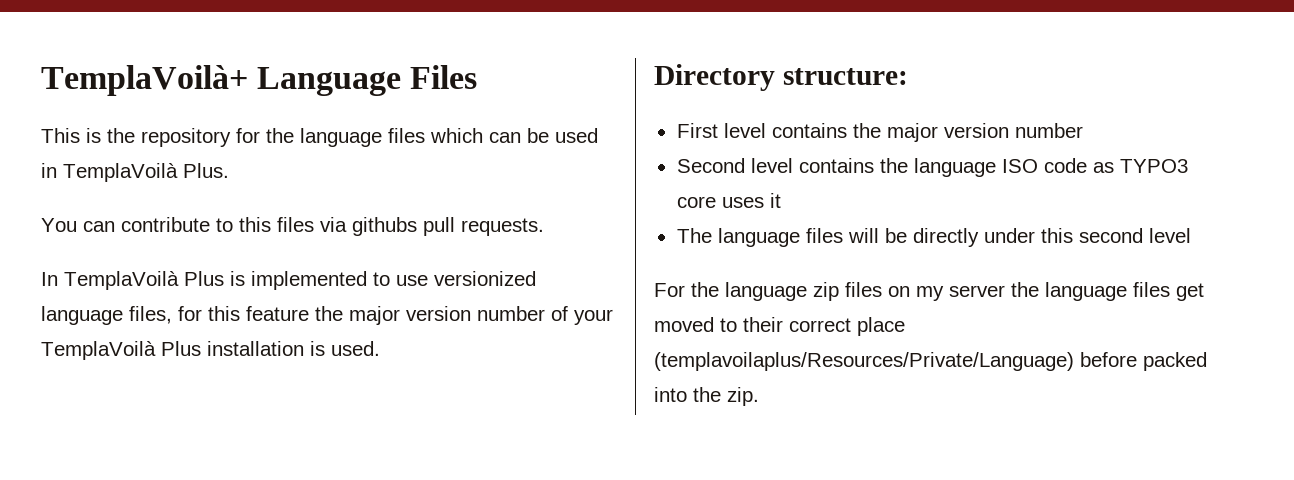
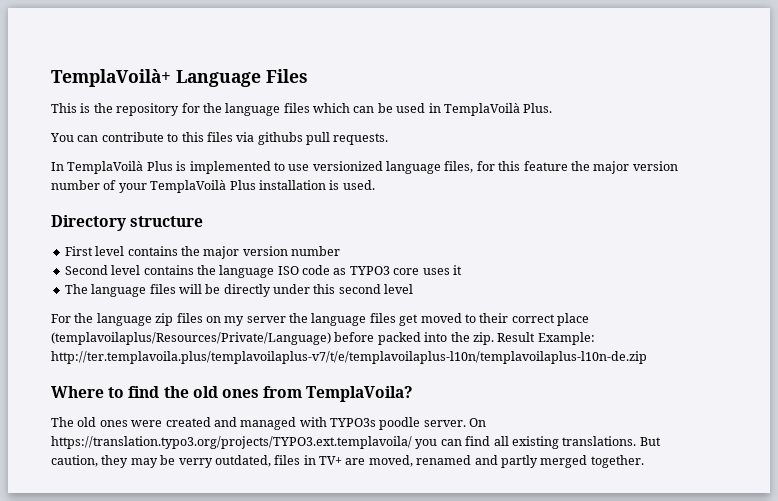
- Directory structure:
+ Directory structure
+ Result Example: http://ter.templavoila.plus/templavoilaplus-v7/t/e/templavoilaplus-l10n/templavoilaplus-l10n-de.zip
+ Where to find the old ones from TemplaVoila?
+ The old ones were created and managed with TYPO3s poodle server. On https://translation.typo3.org/projects/TYPO3.ext.templavoila/ you can find all existing translations. But caution, they may be verry outdated, files in TV+ are moved, renamed and partly merged together.

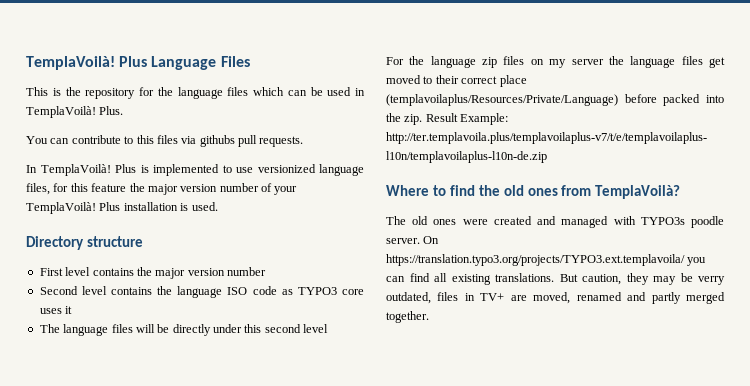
- TemplaVoilà+ Language Files
+ TemplaVoilà! Plus Language Files
- This is the repository for the language files which can be used in TemplaVoilà Plus.
+ This is the repository for the language files which can be used in TemplaVoilà! Plus.
- In TemplaVoilà Plus is implemented to use versionized language files, for this feature the major version number of your TemplaVoilà Plus installation is used.
+ In TemplaVoilà! Plus is implemented to use versionized language files, for this feature the major version number of your TemplaVoilà! Plus installation is used.
- Where to find the old ones from TemplaVoila?
+ Where to find the old ones from TemplaVoilà?

